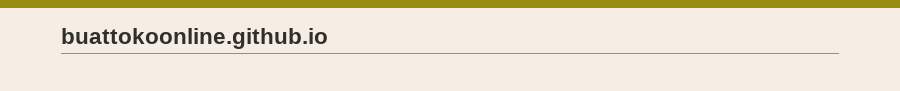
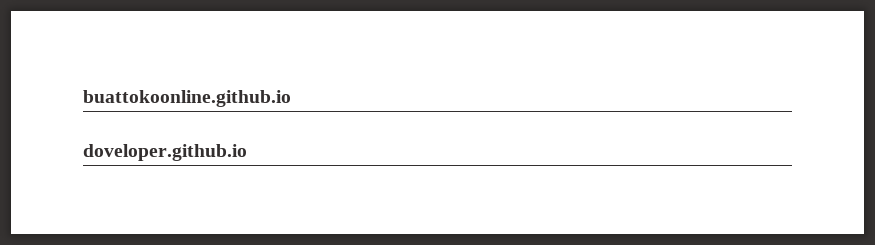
+ doveloper.github.io

